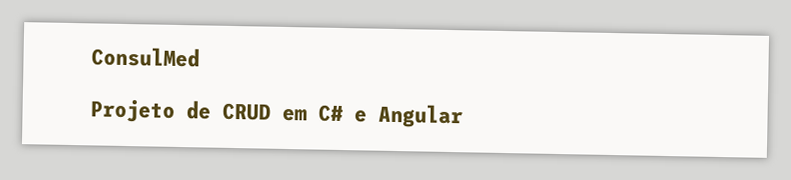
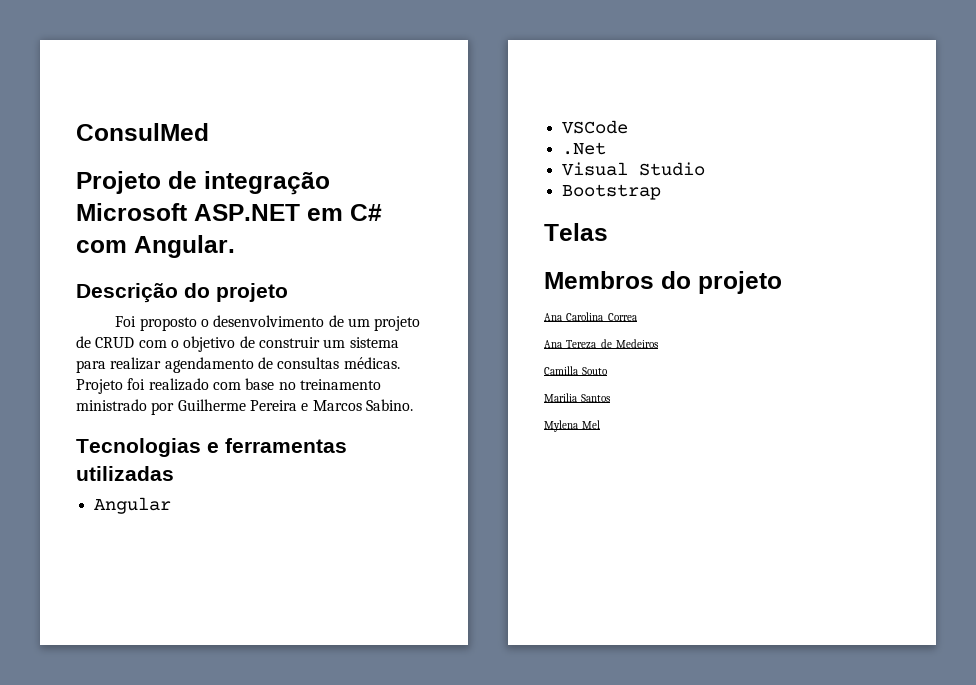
- Projeto de CRUD em C# e Angular
+ Projeto de integração Microsoft ASP.NET em C# com Angular.
+ Descrição do projeto
+ Foi proposto o desenvolvimento de um projeto de CRUD com o objetivo de construir um sistema para realizar agendamento de consultas médicas. Projeto foi realizado com base no treinamento ministrado por Guilherme Pereira e Marcos Sabino.
+ Tecnologias e ferramentas utilizadas
+ Angular
+ VSCode
+ .Net
+ Visual Studio
+ Bootstrap
+ Telas
+ Membros do projeto
+ Ana Carolina Correa
+ Ana Tereza de Medeiros
+ Camilla Souto
+ Marilia Santos
+ Mylena Mel

